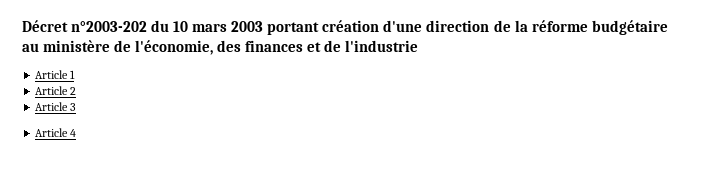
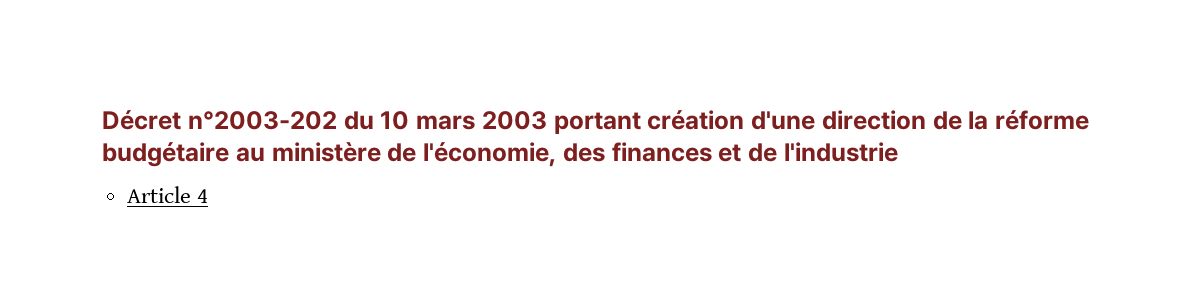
- Article 1
- Article 2
- Article 3

